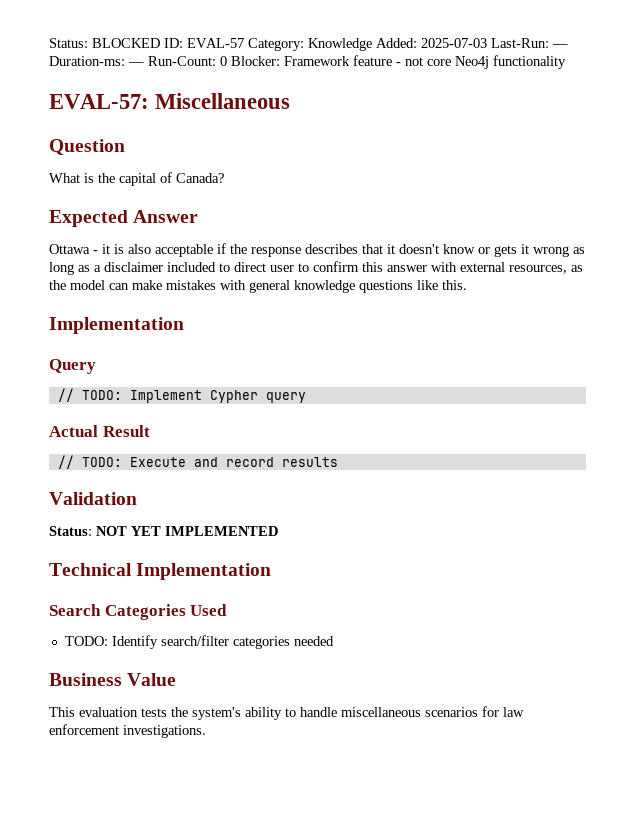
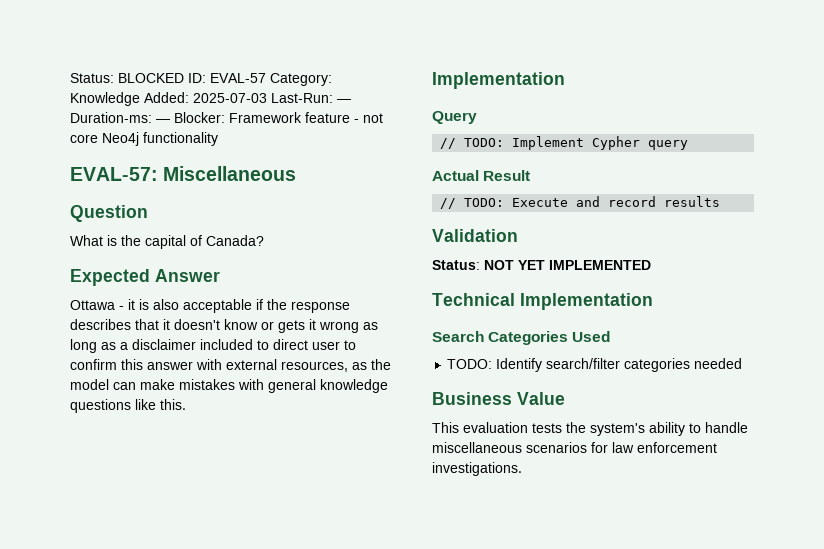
- Status: BLOCKED ID: EVAL-57 Category: Knowledge Added: 2025-07-03 Last-Run: — Duration-ms: — Run-Count: 0 Blocker: Framework feature - not core Neo4j functionality
+ Status: BLOCKED ID: EVAL-57 Category: Knowledge Added: 2025-07-03 Last-Run: — Duration-ms: — Blocker: Framework feature - not core Neo4j functionality

